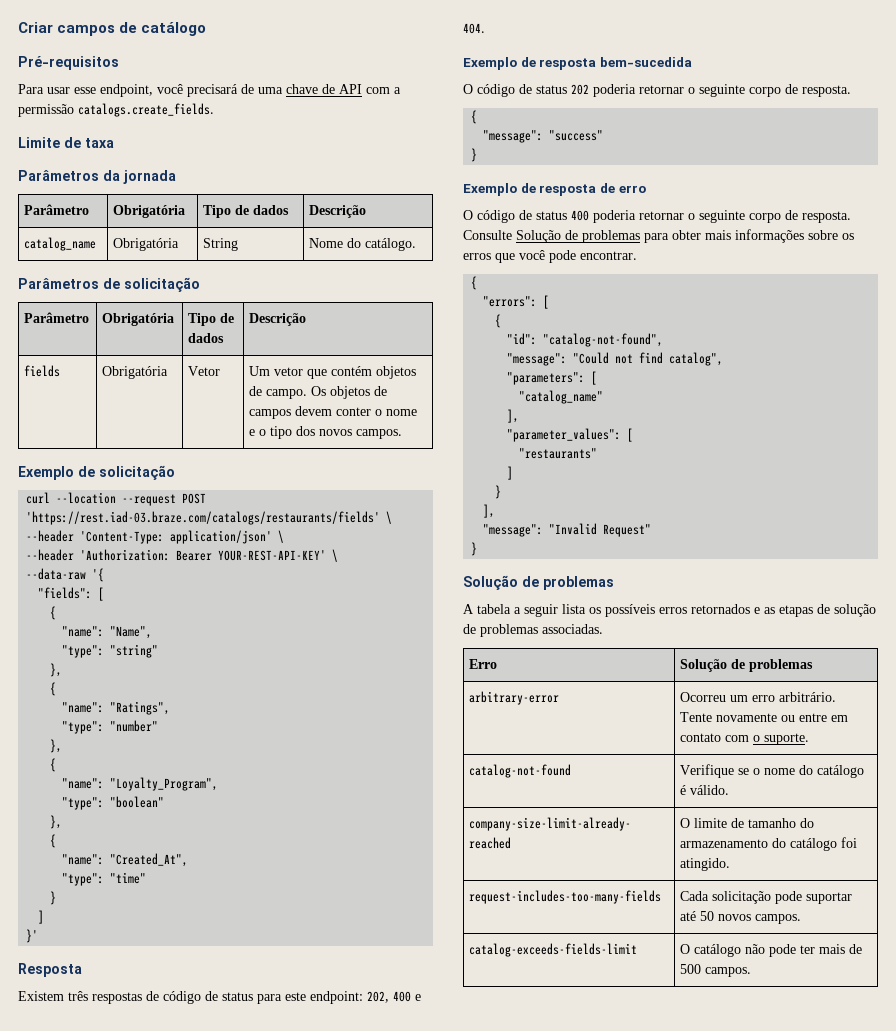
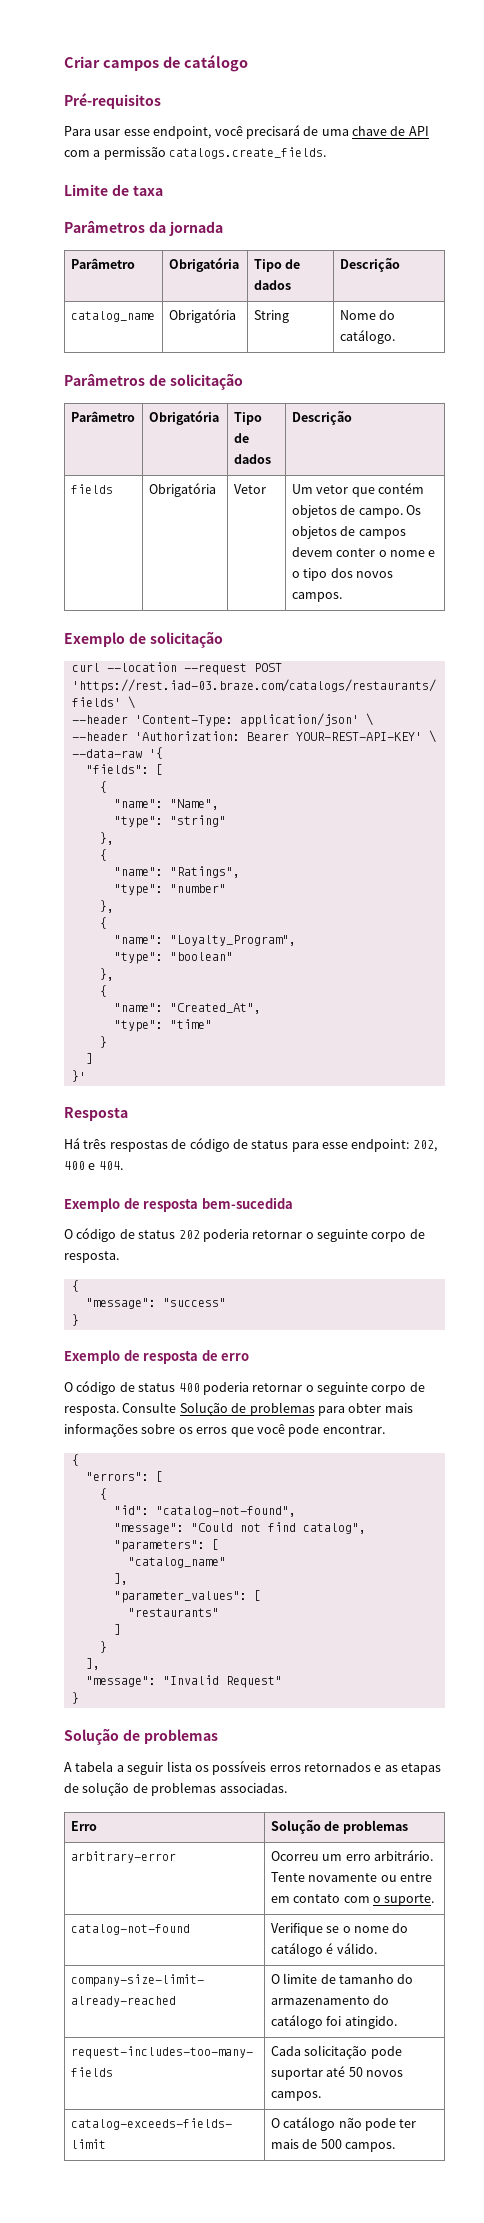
- Existem três respostas de código de status para este endpoint: 202, 400 e 404.
+ Há três respostas de código de status para esse endpoint: 202, 400 e 404.

